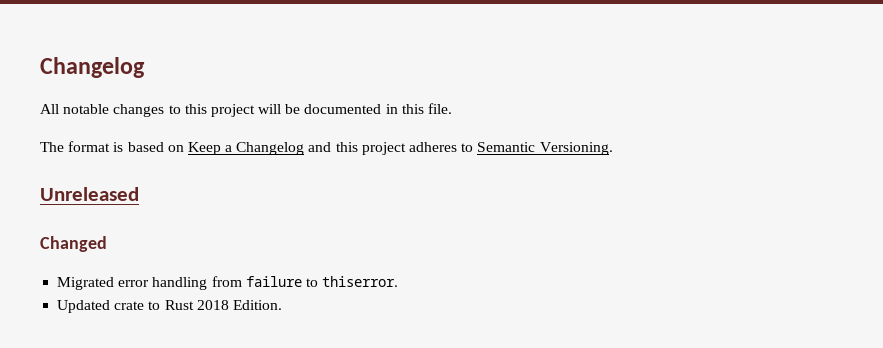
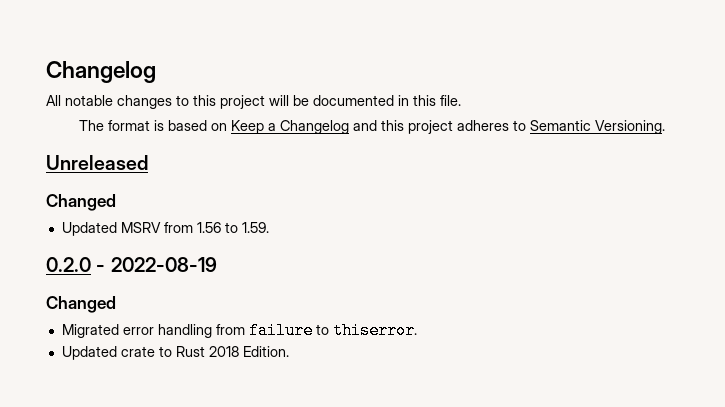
+ Updated MSRV from 1.56 to 1.59.
+ 0.2.0 - 2022-08-19
+ Changed

